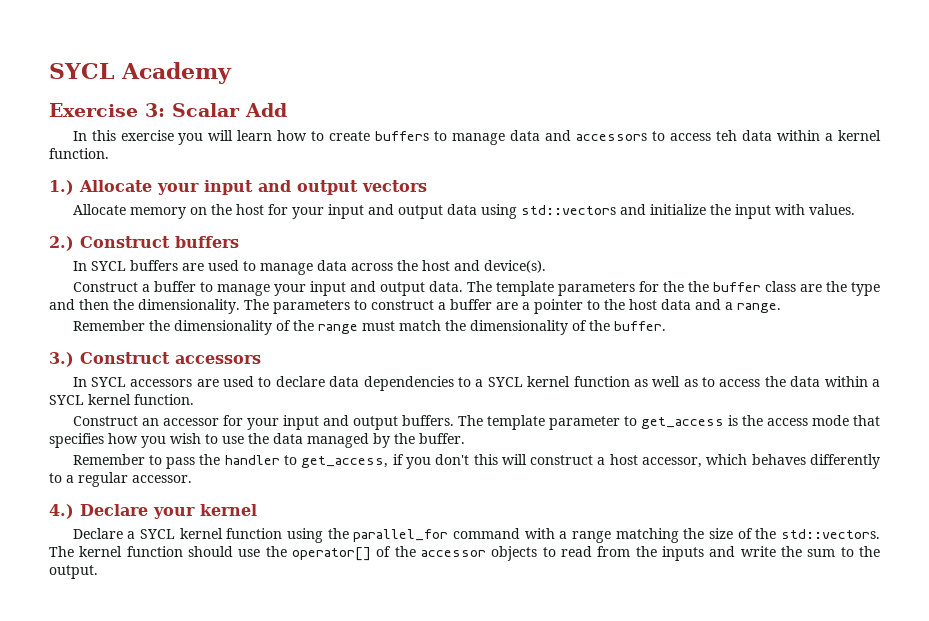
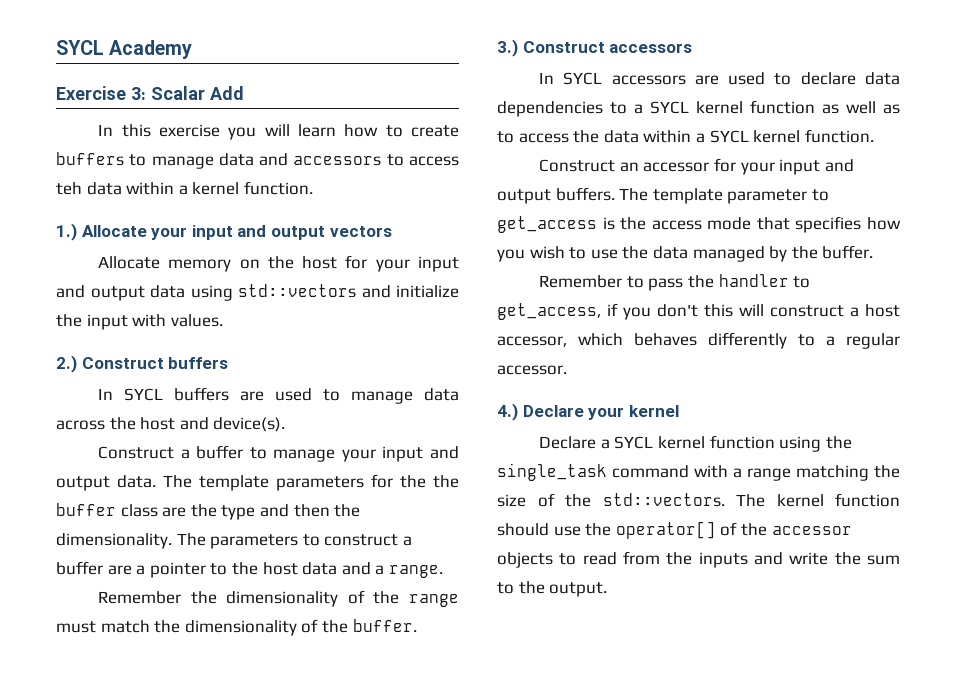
- Declare a SYCL kernel function using the parallel_for command with a range matching the size of the std::vectors.
+ Declare a SYCL kernel function using the single_task command with a range matching the size of the std::vectors.

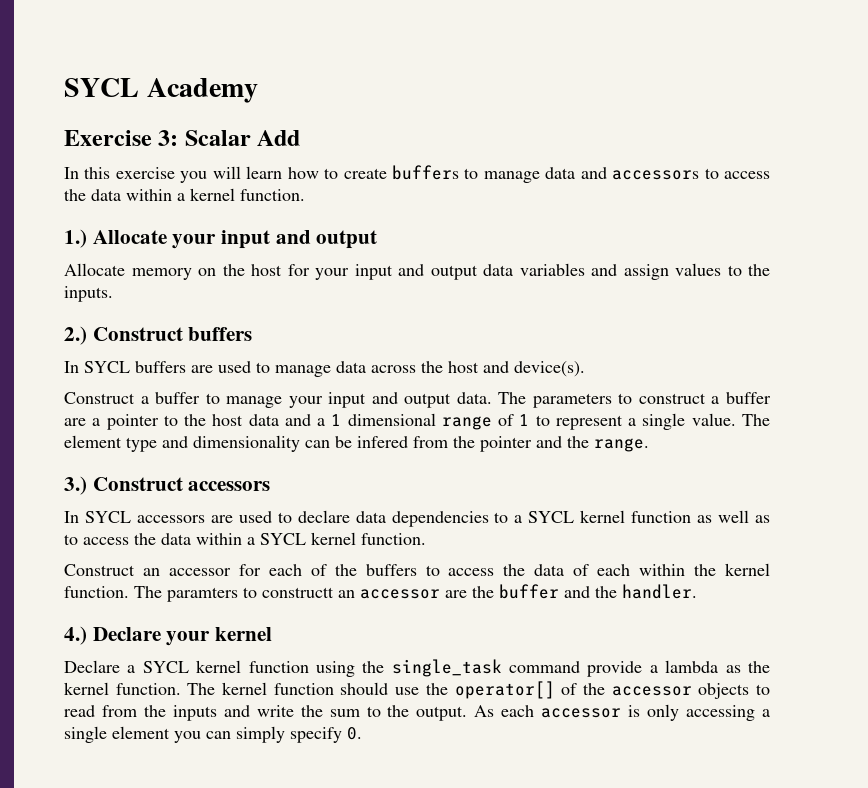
- In this exercise you will learn how to create buffers to manage data and accessors to access teh data within a kernel function.
+ In this exercise you will learn how to create buffers to manage data and accessors to access the data within a kernel function.
- 1.) Allocate your input and output vectors
+ 1.) Allocate your input and output
- Allocate memory on the host for your input and output data using std::vectors and initialize the input with values.
+ Allocate memory on the host for your input and output data variables and assign values to the inputs.
- The template parameters for the the buffer class are the type and then the dimensionality. The parameters to construct a buffer are a pointer to the host data and a range.
- Remember the dimensionality of the range must match the dimensionality of the buffer.
+ The parameters to construct a buffer are a pointer to the host data and a 1 dimensional range of 1 to represent a single value. The element type and dimensionality can be infered from the pointer and the range.
- Construct an accessor for your input and output buffers. The template parameter to get_access is the access mode that specifies how you wish to use the data managed by the buffer.
- Remember to pass the handler to get_access, if you don't this will construct a host accessor, which behaves differently to a regular accessor.
+ Construct an accessor for each of the buffers to access the data of each within the kernel function. The paramters to constructt an accessor are the buffer and the handler.
- Declare a SYCL kernel function using the single_task command with a range matching the size of the std::vectors.
+ Declare a SYCL kernel function using the single_task command provide a lambda as the kernel function.
+ As each accessor is only accessing a single element you can simply specify 0.

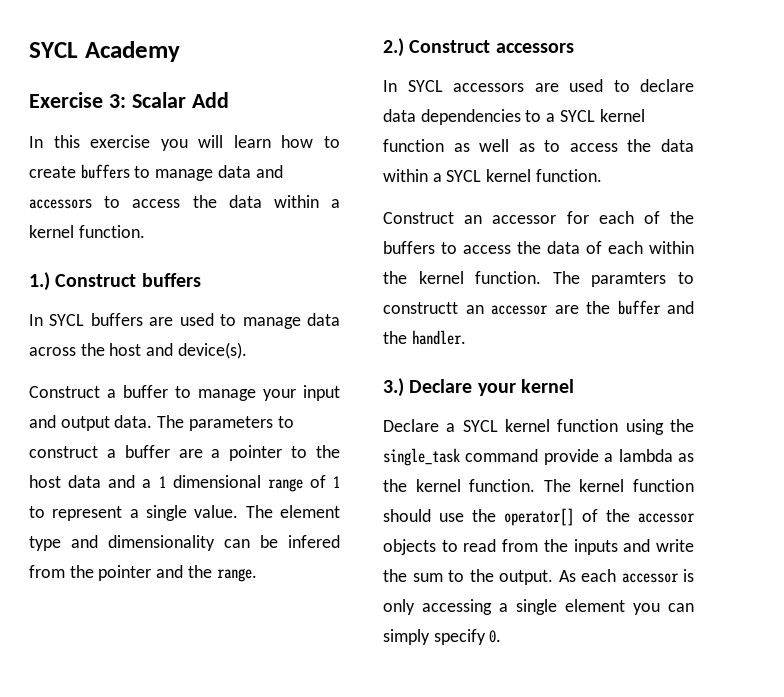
- 1.) Allocate your input and output
- Allocate memory on the host for your input and output data variables and assign values to the inputs.
- 2.) Construct buffers
+ 1.) Construct buffers
- 3.) Construct accessors
+ 2.) Construct accessors
- 4.) Declare your kernel
+ 3.) Declare your kernel

